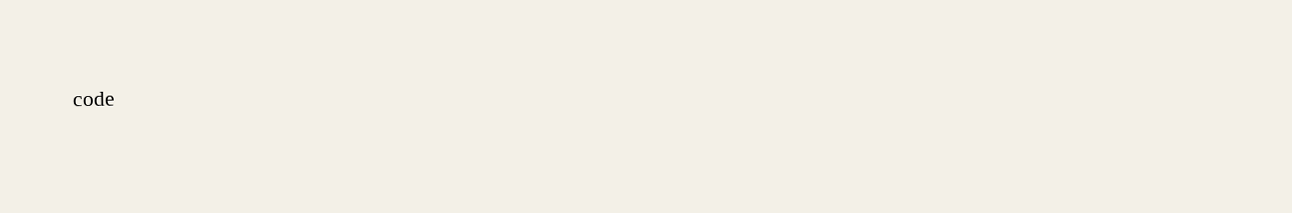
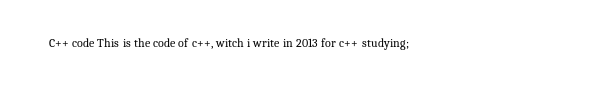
- code
+ C++ code This is the code of c++, witch i write in 2013 for c++ studying;

